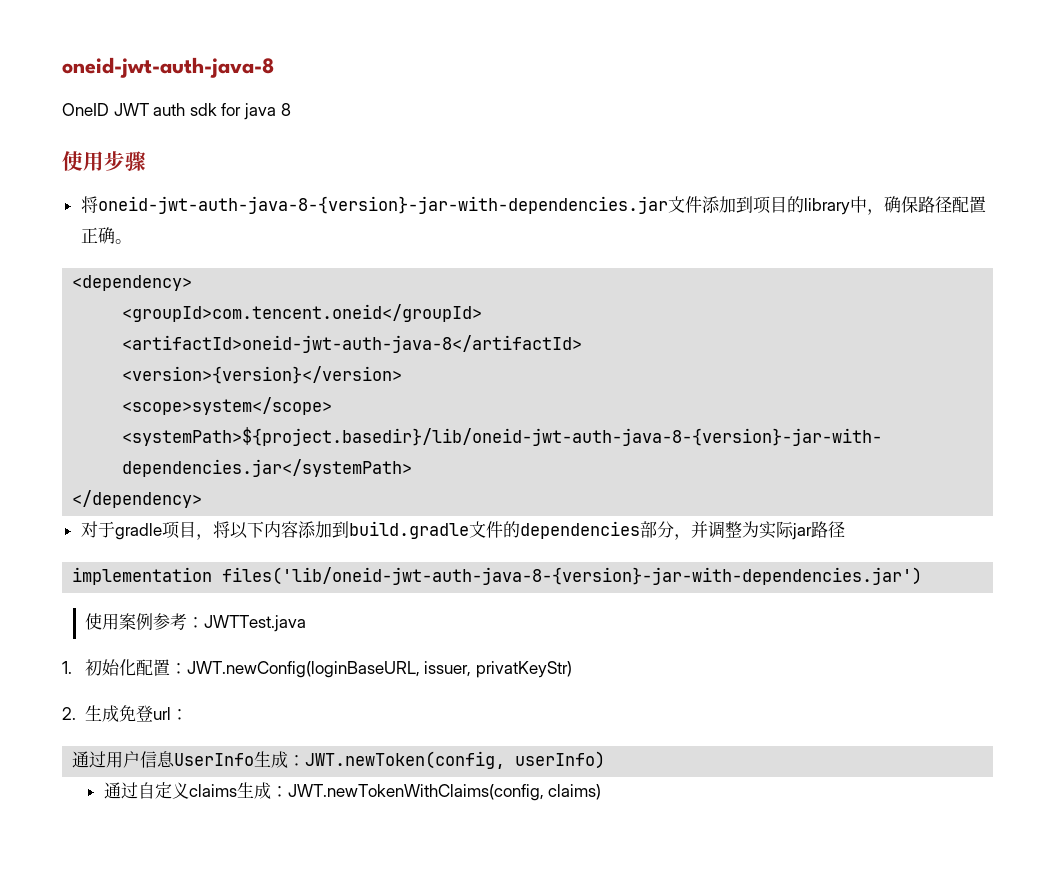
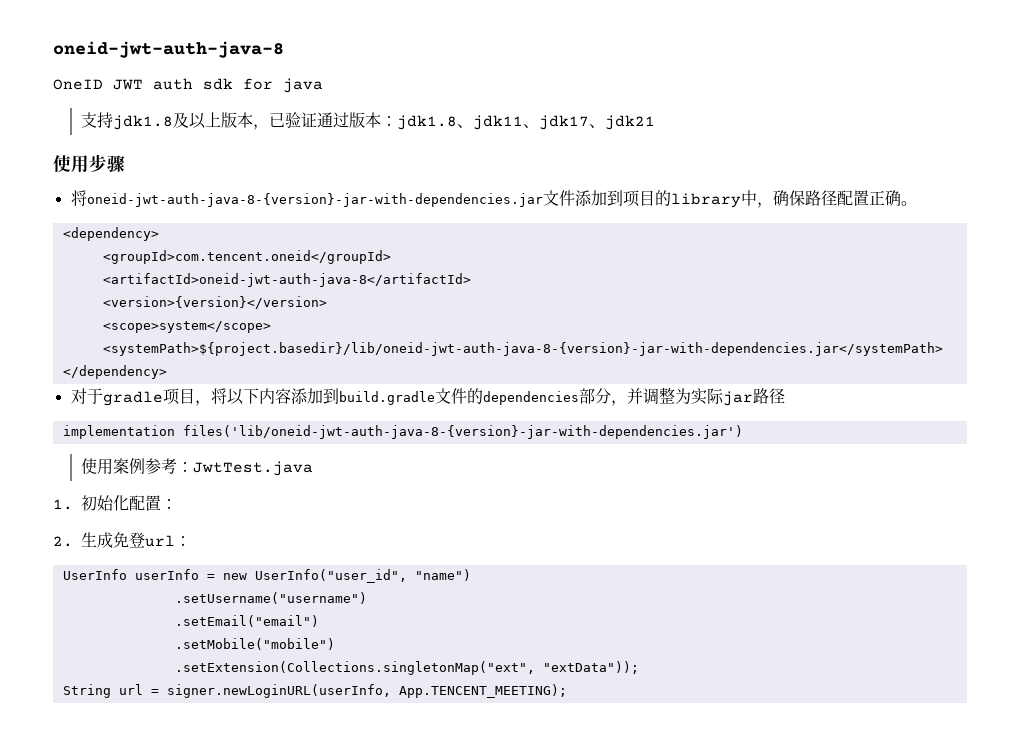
- OneID JWT auth sdk for java 8
+ OneID JWT auth sdk for java
+ 支持jdk1.8及以上版本，已验证通过版本：jdk1.8、jdk11、jdk17、jdk21
- 使用案例参考：JWTTest.java
+ 使用案例参考：JwtTest.java
- 1.初始化配置：JWT.newConfig(loginBaseURL, issuer, privatKeyStr)
+ 1.初始化配置：
- 通过用户信息UserInfo生成：JWT.newToken(config, userInfo)
- 通过自定义claims生成：JWT.newTokenWithClaims(config, claims)
+ UserInfo userInfo = new UserInfo("user_id", "name")
+ .setUsername("username")
+ .setEmail("email")
+ .setMobile("mobile")
+ .setExtension(Collections.singletonMap("ext", "extData"));
+ String url = signer.newLoginURL(userInfo, App.TENCENT_MEETING);

